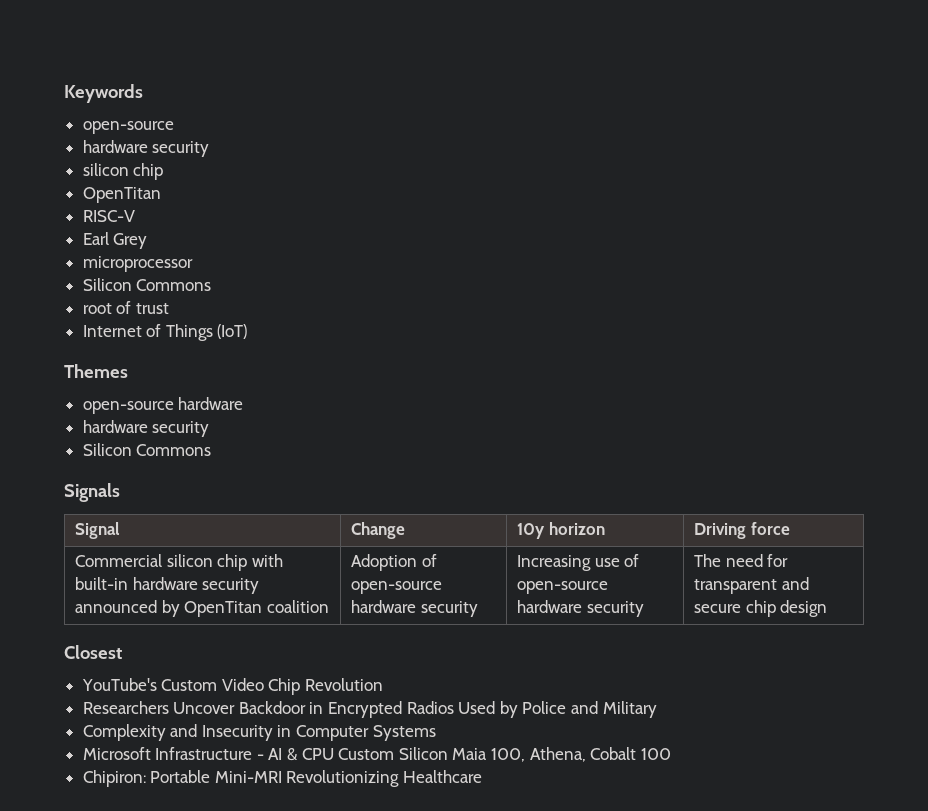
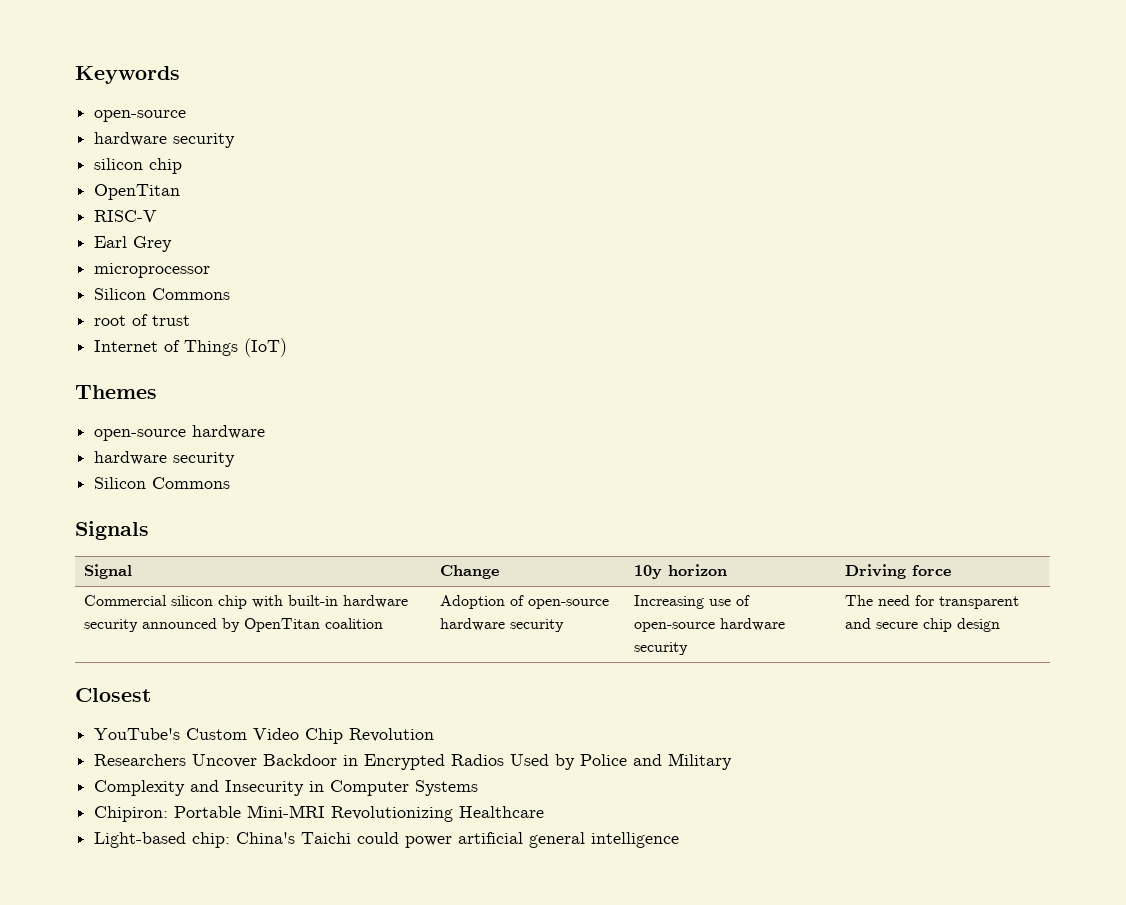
- Microsoft Infrastructure - AI & CPU Custom Silicon Maia 100, Athena, Cobalt 100
+ Light-based chip: China's Taichi could power artificial general intelligence

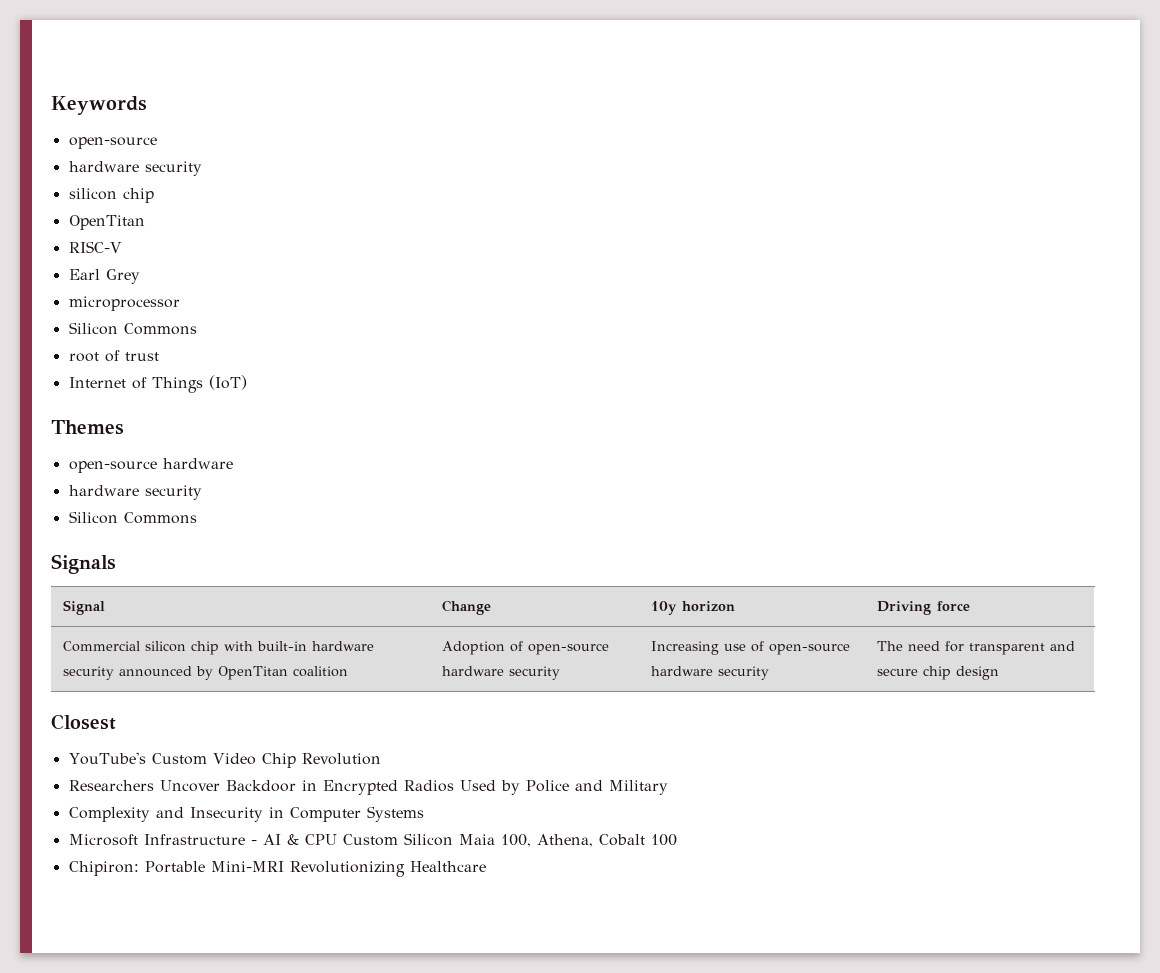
+ Microsoft Infrastructure - AI & CPU Custom Silicon Maia 100, Athena, Cobalt 100
- Light-based chip: China's Taichi could power artificial general intelligence

